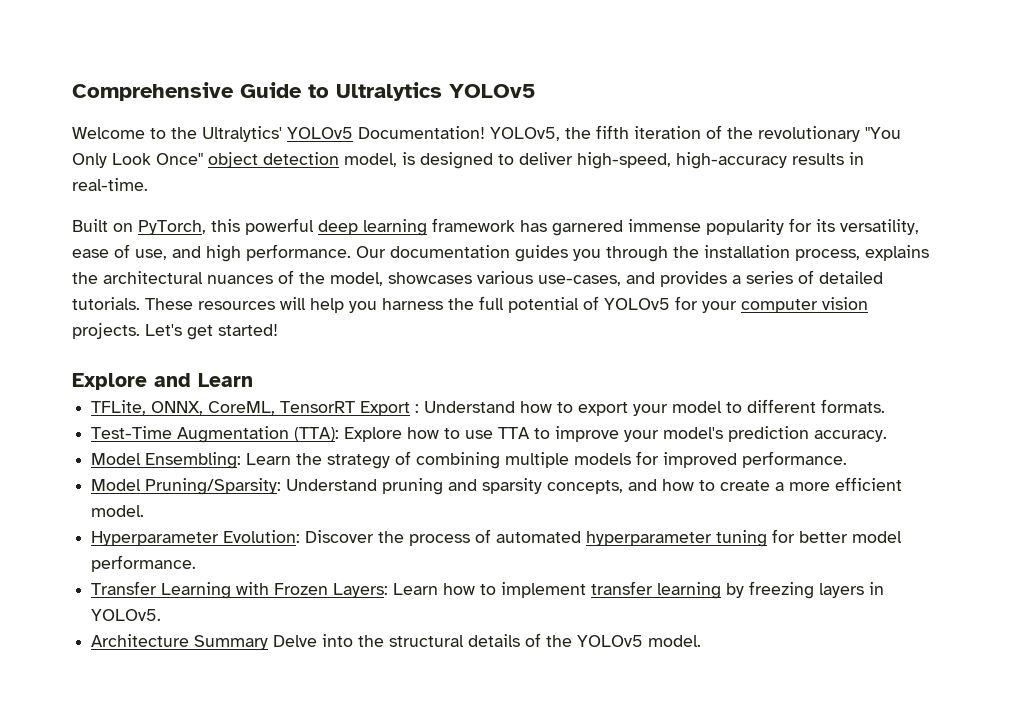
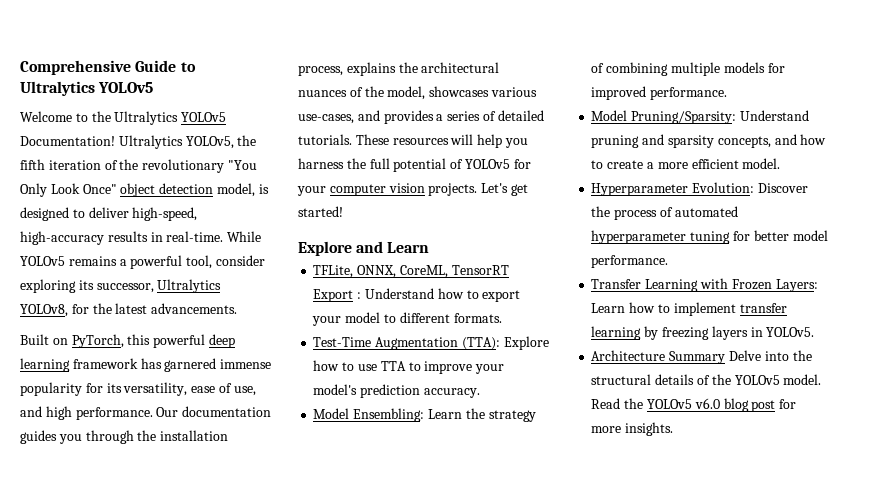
- Welcome to the Ultralytics' YOLOv5 Documentation!
+ Welcome to the Ultralytics YOLOv5 Documentation!
- YOLOv5, the fifth iteration of the revolutionary "You Only Look Once" object detection model, is designed to deliver high-speed, high-accuracy results in real-time.
+ Ultralytics YOLOv5, the fifth iteration of the revolutionary "You Only Look Once" object detection model, is designed to deliver high-speed, high-accuracy results in real-time. While YOLOv5 remains a powerful tool, consider exploring its successor, Ultralytics YOLOv8, for the latest advancements.
+ Read the YOLOv5 v6.0 blog post for more insights.

